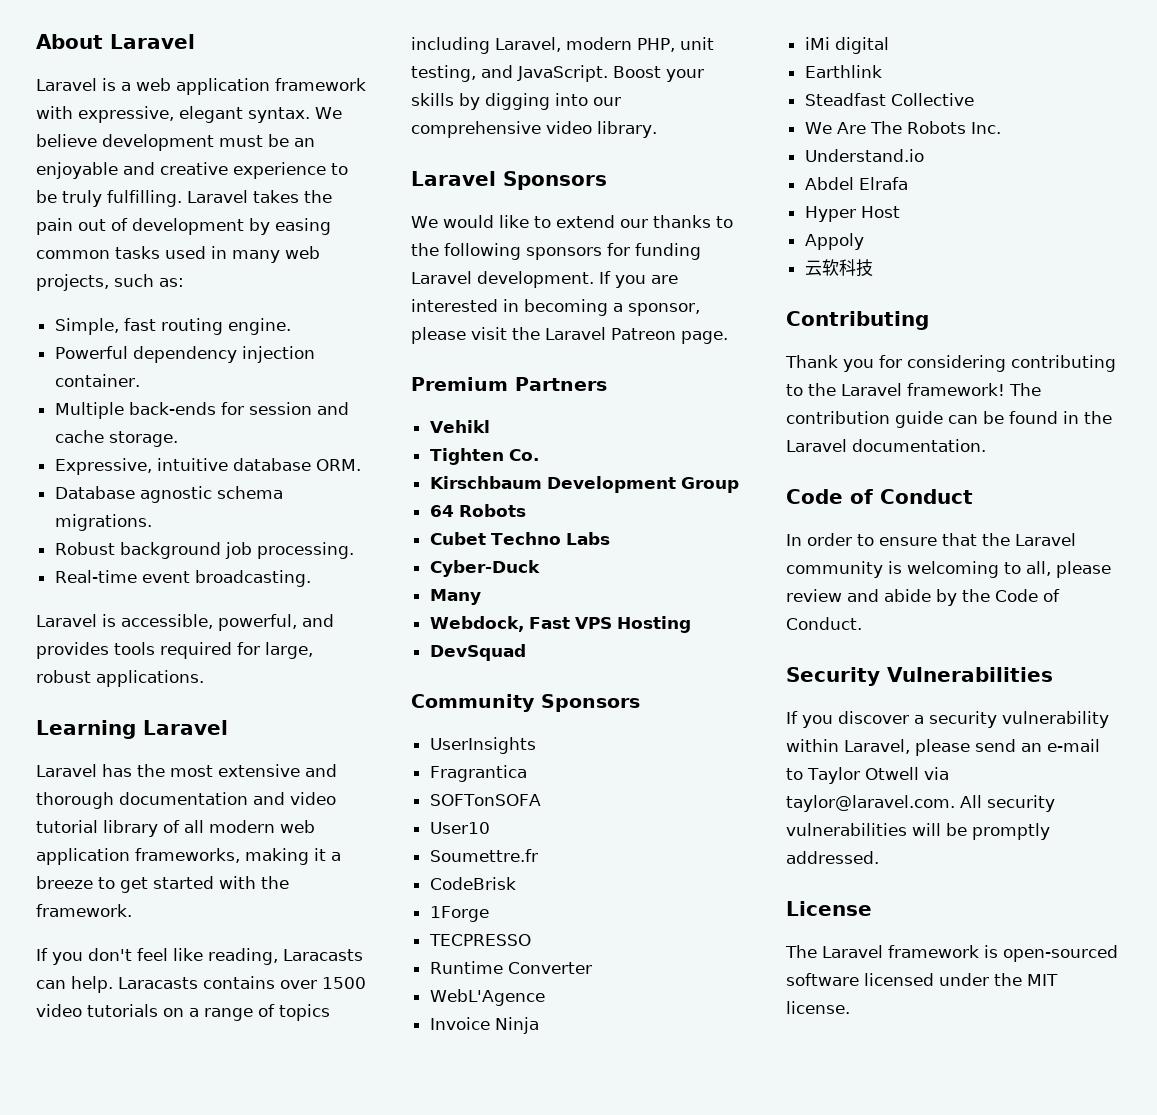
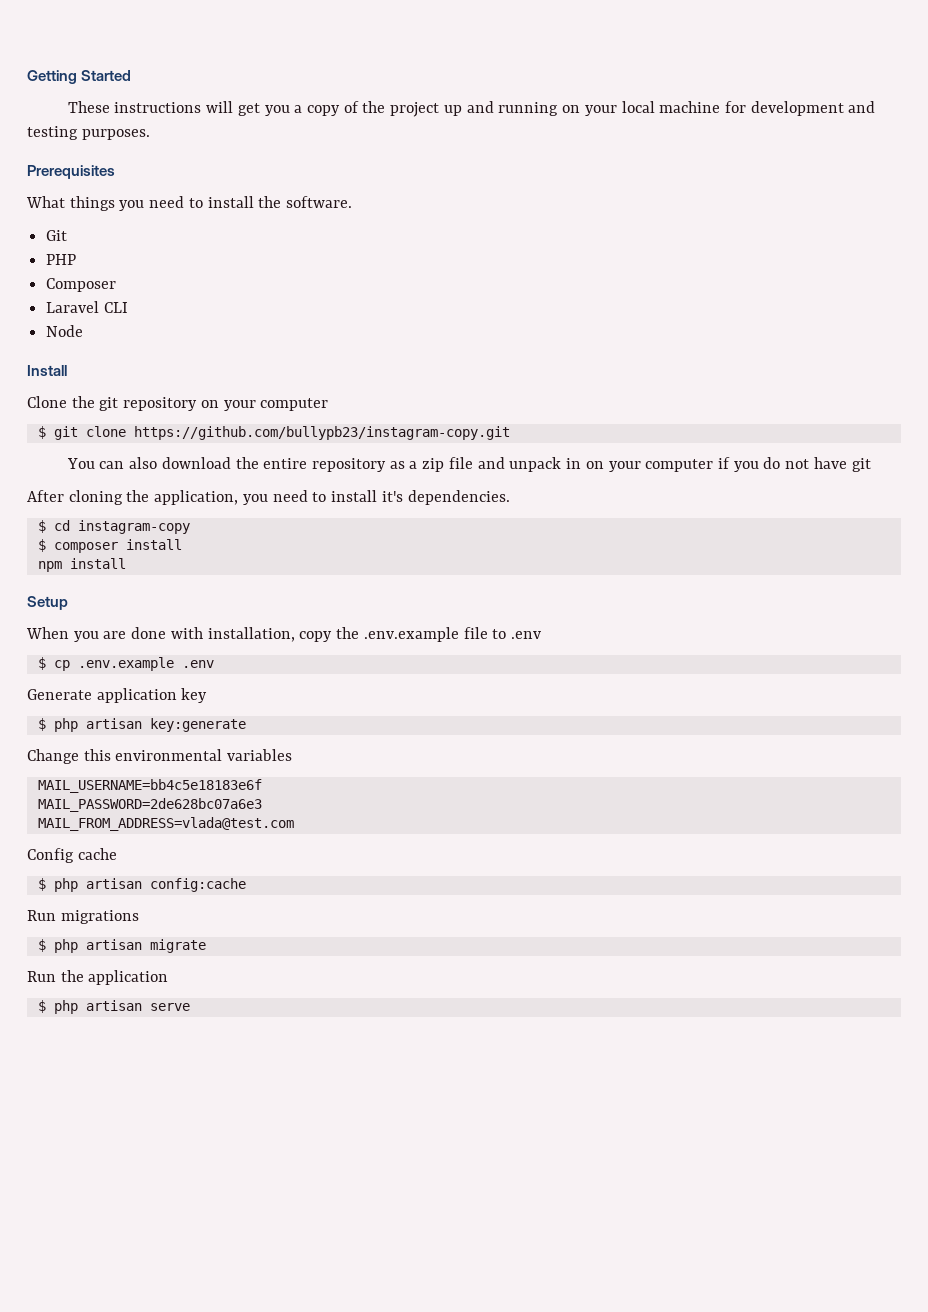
- About Laravel
- Laravel is a web application framework with expressive, elegant syntax. We believe development must be an enjoyable and creative experience to be truly fulfilling. Laravel takes the pain out of development by easing common tasks used in many web projects, such as:
- Simple, fast routing engine.
- Powerful dependency injection container.
- Multiple back-ends for session and cache storage.
- Expressive, intuitive database ORM.
- Database agnostic schema migrations.
- Robust background job processing.
- Real-time event broadcasting.
- Laravel is accessible, powerful, and provides tools required for large, robust applications.
- Learning Laravel
- Laravel has the most extensive and thorough documentation and video tutorial library of all modern web application frameworks, making it a breeze to get started with the framework.
- If you don't feel like reading, Laracasts can help. Laracasts contains over 1500 video tutorials on a range of topics including Laravel, modern PHP, unit testing, and JavaScript. Boost your skills by digging into our comprehensive video library.
- Laravel Sponsors
- We would like to extend our thanks to the following sponsors for funding Laravel development. If you are interested in becoming a sponsor, please visit the Laravel Patreon page.
- Premium Partners
- Vehikl
- Tighten Co.
- Kirschbaum Development Group
- 64 Robots
- Cubet Techno Labs
- Cyber-Duck
- Many
- Webdock, Fast VPS Hosting
- DevSquad
- Community Sponsors
- UserInsights
- Fragrantica
- SOFTonSOFA
- User10
- Soumettre.fr
- CodeBrisk
- 1Forge
- TECPRESSO
- Runtime Converter
- WebL'Agence
- Invoice Ninja
- iMi digital
- Earthlink
- Steadfast Collective
- We Are The Robots Inc.
- Understand.io
- Abdel Elrafa
- Hyper Host
- Appoly
- 云软科技
- Contributing
- Thank you for considering contributing to the Laravel framework! The contribution guide can be found in the Laravel documentation.
- Code of Conduct
- In order to ensure that the Laravel community is welcoming to all, please review and abide by the Code of Conduct.
- Security Vulnerabilities
- If you discover a security vulnerability within Laravel, please send an e-mail to Taylor Otwell via taylor@laravel.com. All security vulnerabilities will be promptly addressed.
- License
- The Laravel framework is open-sourced software licensed under the MIT license.
+ Getting Started
+ These instructions will get you a copy of the project up and running on your local machine for development and testing purposes.
+ Prerequisites
+ What things you need to install the software.
+ Git
+ PHP
+ Composer
+ Laravel CLI
+ Node
+ Install
+ Clone the git repository on your computer
+ $ git clone https://github.com/bullypb23/instagram-copy.git
+ You can also download the entire repository as a zip file and unpack in on your computer if you do not have git
+ After cloning the application, you need to install it's dependencies.
+ $ cd instagram-copy
+ $ composer install
+ npm install
+ Setup
+ When you are done with installation, copy the .env.example file to .env
+ $ cp .env.example .env
+ Generate application key
+ $ php artisan key:generate
+ Change this environmental variables
+ MAIL_USERNAME=bb4c5e18183e6f
+ MAIL_PASSWORD=2de628bc07a6e3
+ MAIL_FROM_ADDRESS=vlada@test.com
+ Config cache
+ $ php artisan config:cache
+ Run migrations
+ $ php artisan migrate
+ Run the application
+ $ php artisan serve

